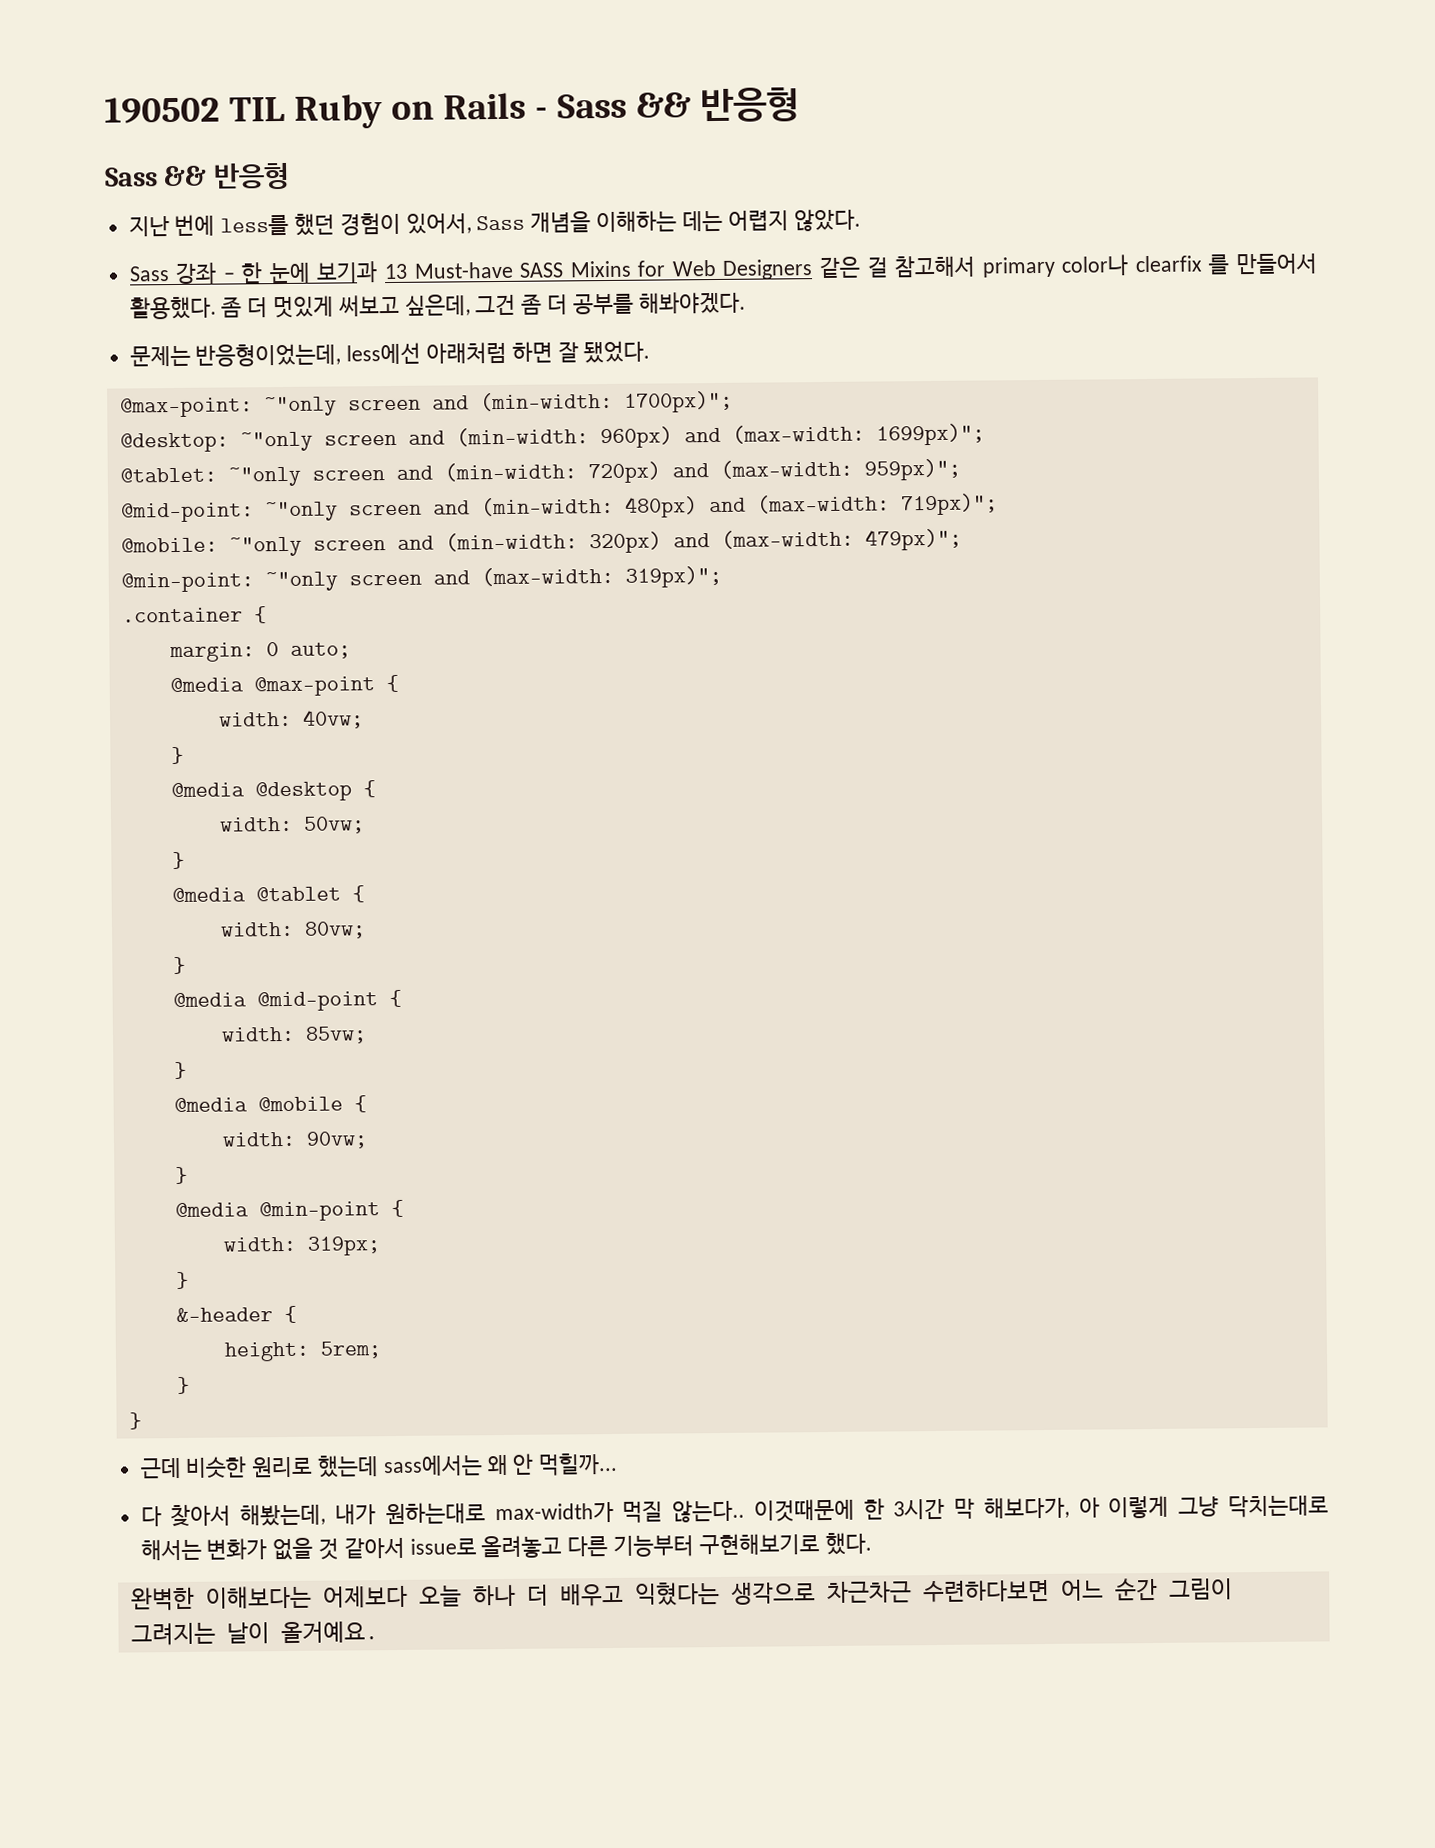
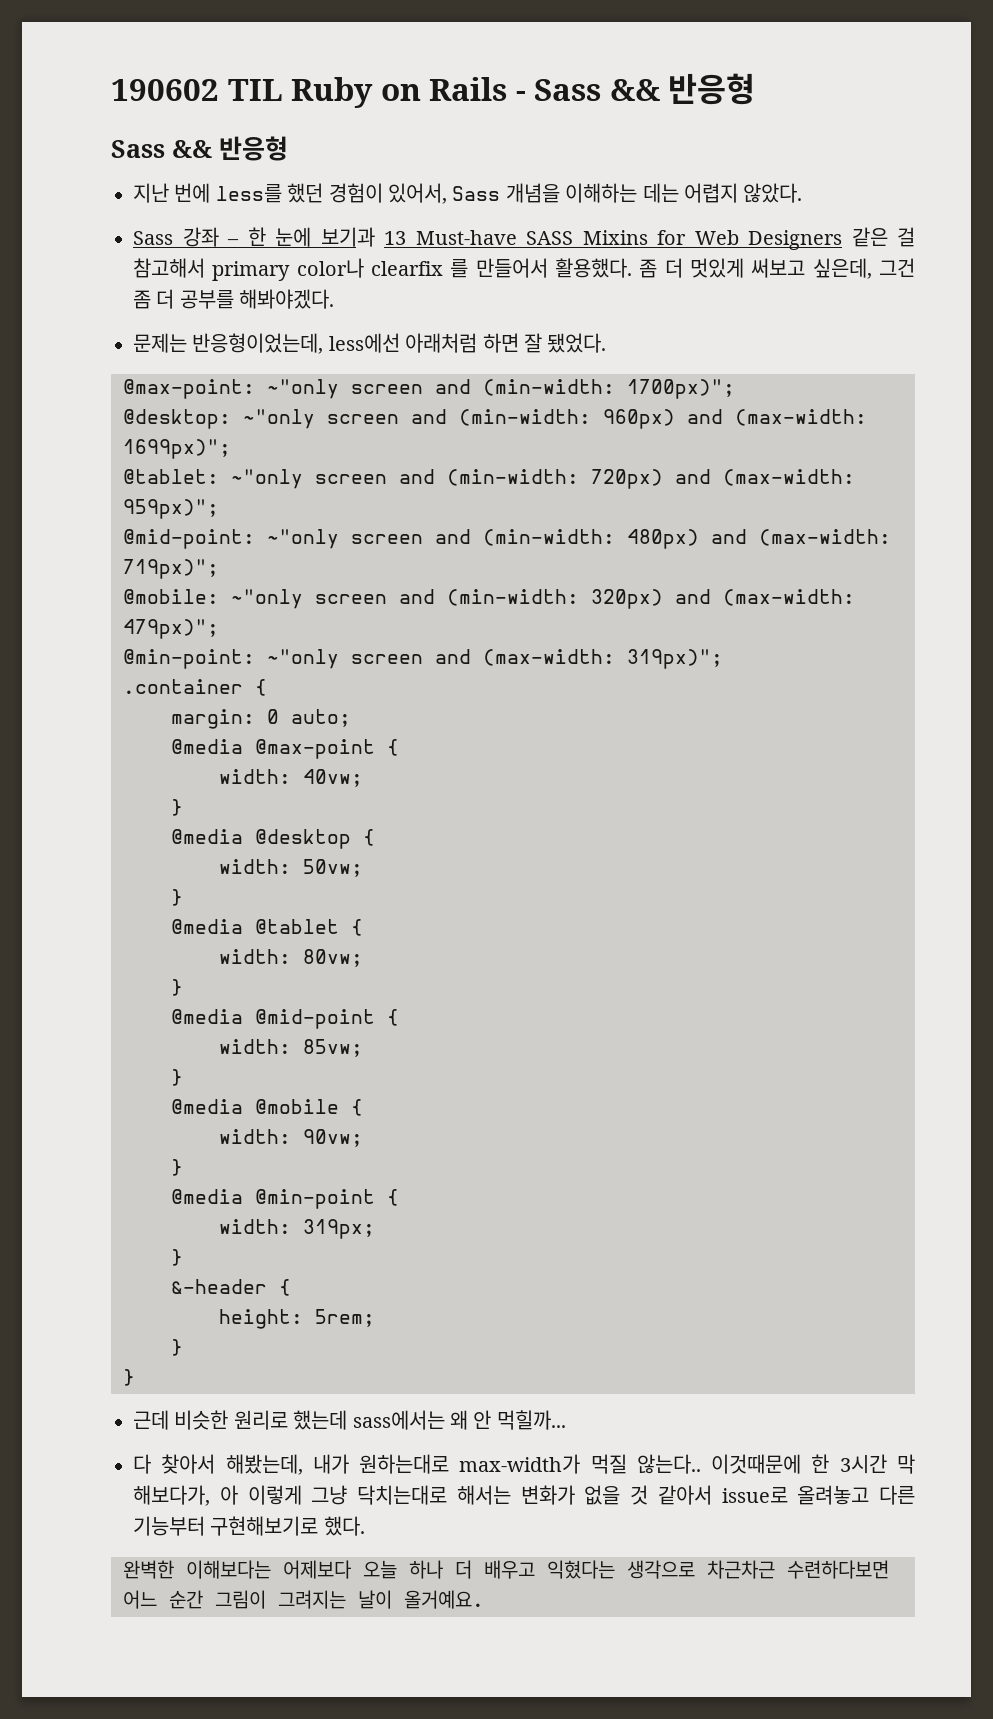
- 190502 TIL Ruby on Rails - Sass && 반응형
+ 190602 TIL Ruby on Rails - Sass && 반응형

